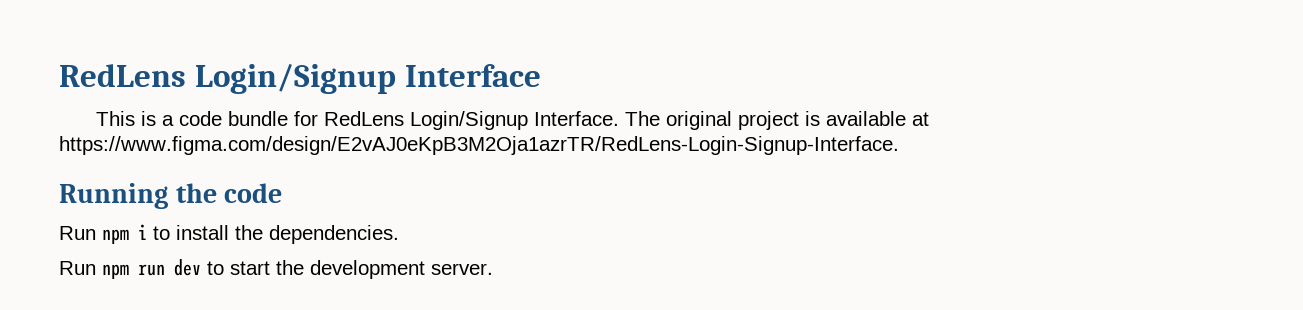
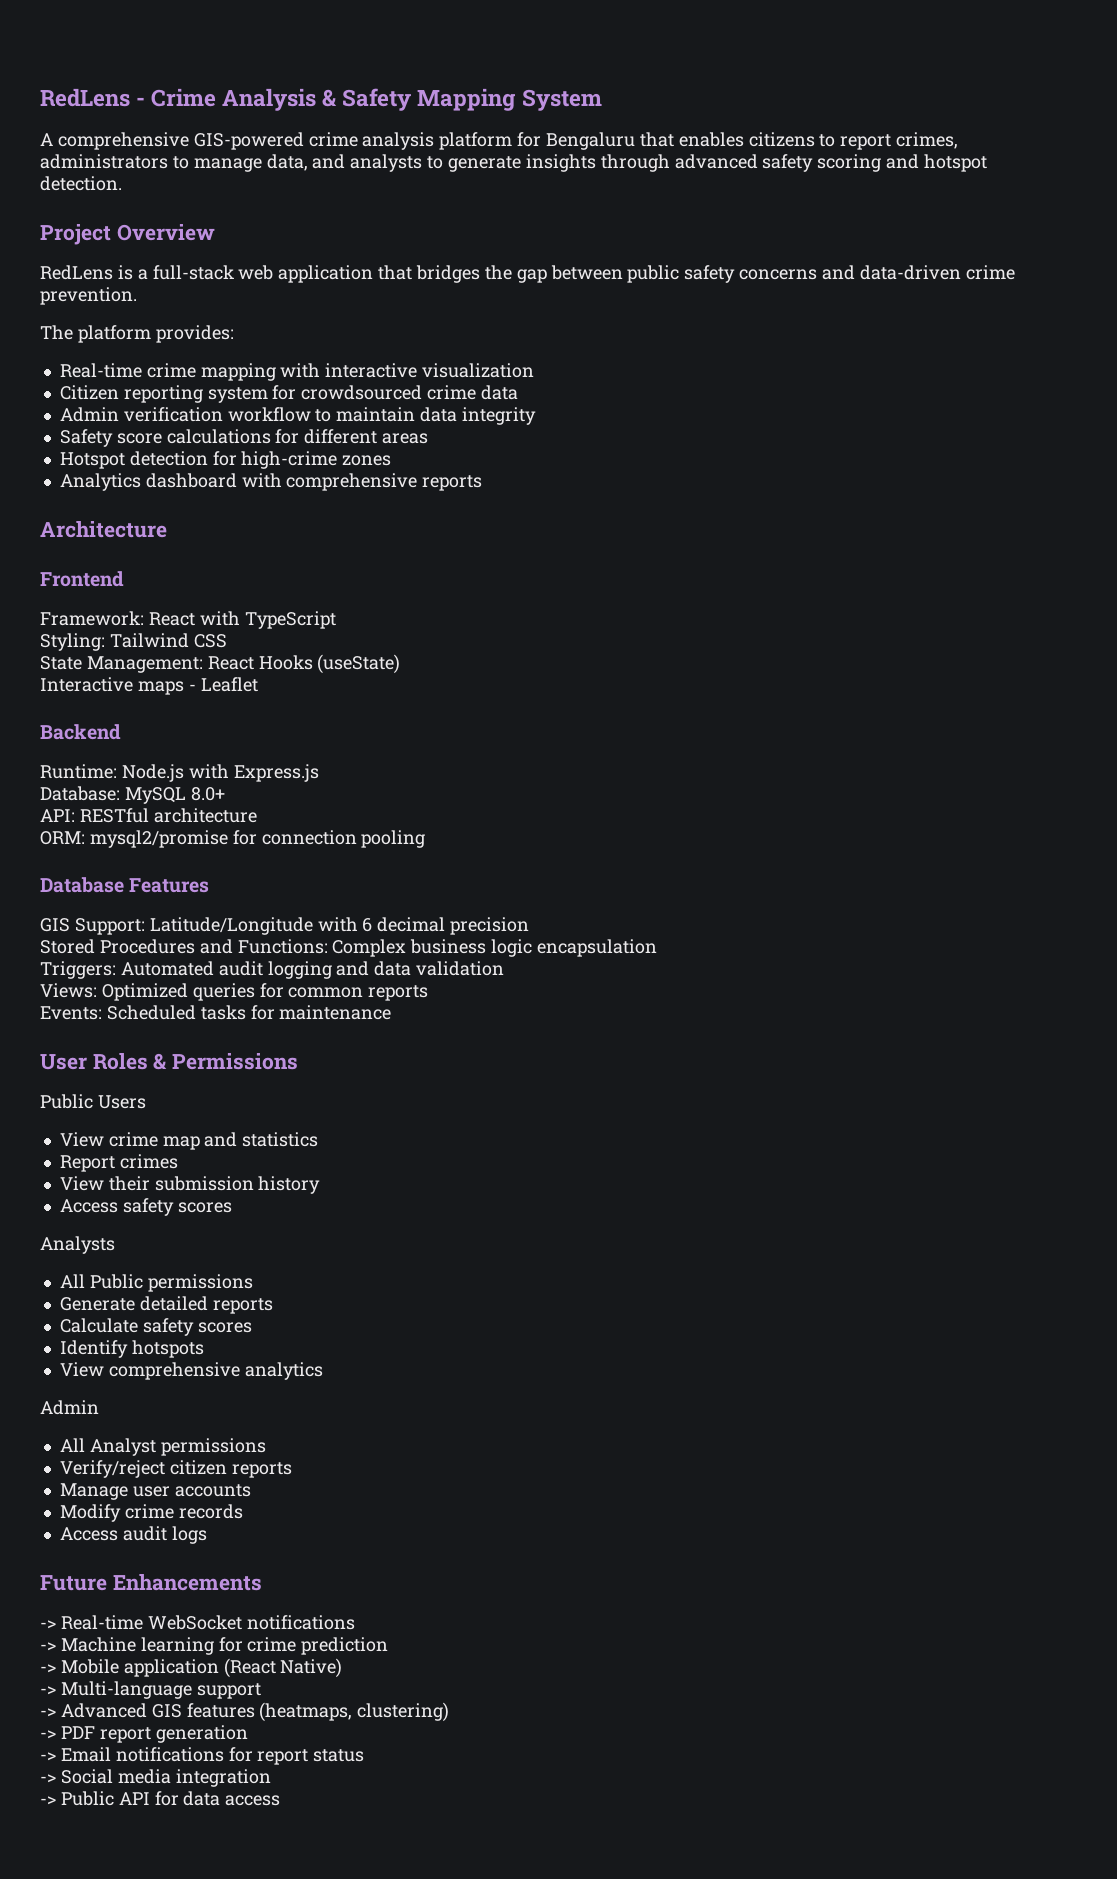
- RedLens Login/Signup Interface
- This is a code bundle for RedLens Login/Signup Interface. The original project is available at https://www.figma.com/design/E2vAJ0eKpB3M2Oja1azrTR/RedLens-Login-Signup-Interface.
- Running the code
- Run npm i to install the dependencies.
- Run npm run dev to start the development server.
+ RedLens - Crime Analysis & Safety Mapping System
+ A comprehensive GIS-powered crime analysis platform for Bengaluru that enables citizens to report crimes, administrators to manage data, and analysts to generate insights through advanced safety scoring and hotspot detection.
+ Project Overview
+ RedLens is a full-stack web application that bridges the gap between public safety concerns and data-driven crime prevention.
+ The platform provides:
+ Real-time crime mapping with interactive visualization
+ Citizen reporting system for crowdsourced crime data
+ Admin verification workflow to maintain data integrity
+ Safety score calculations for different areas
+ Hotspot detection for high-crime zones
+ Analytics dashboard with comprehensive reports
+ Architecture
+ Frontend
+ Framework: React with TypeScript
+ Styling: Tailwind CSS
+ State Management: React Hooks (useState)
+ Interactive maps - Leaflet
+ Backend
+ Runtime: Node.js with Express.js
+ Database: MySQL 8.0+
+ API: RESTful architecture
+ ORM: mysql2/promise for connection pooling
+ Database Features
+ GIS Support: Latitude/Longitude with 6 decimal precision
+ Stored Procedures and Functions: Complex business logic encapsulation
+ Triggers: Automated audit logging and data validation
+ Views: Optimized queries for common reports
+ Events: Scheduled tasks for maintenance
+ User Roles & Permissions
+ Public Users
+ View crime map and statistics
+ Report crimes
+ View their submission history
+ Access safety scores
+ Analysts
+ All Public permissions
+ Generate detailed reports
+ Calculate safety scores
+ Identify hotspots
+ View comprehensive analytics
+ Admin
+ All Analyst permissions
+ Verify/reject citizen reports
+ Manage user accounts
+ Modify crime records
+ Access audit logs
+ Future Enhancements
+ -> Real-time WebSocket notifications
+ -> Machine learning for crime prediction
+ -> Mobile application (React Native)
+ -> Multi-language support
+ -> Advanced GIS features (heatmaps, clustering)
+ -> PDF report generation
+ -> Email notifications for report status
+ -> Social media integration
+ -> Public API for data access

